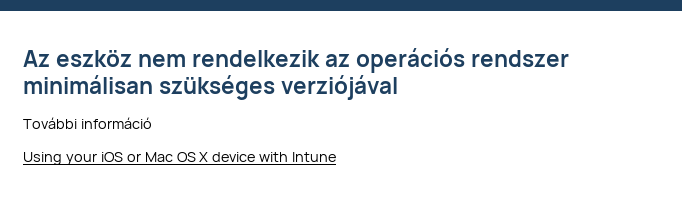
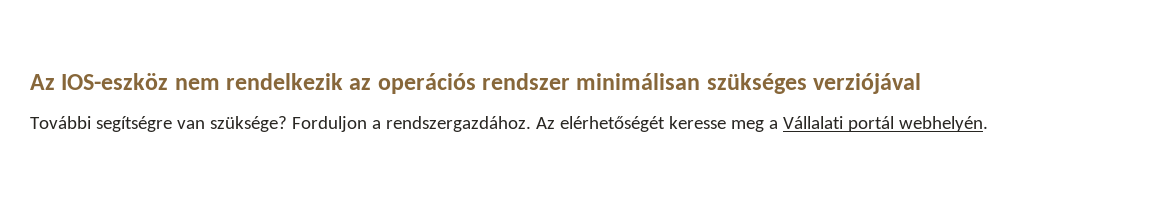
- Az eszköz nem rendelkezik az operációs rendszer minimálisan szükséges verziójával
+ Az IOS-eszköz nem rendelkezik az operációs rendszer minimálisan szükséges verziójával
- További információ
- Using your iOS or Mac OS X device with Intune
+ További segítségre van szüksége? Forduljon a rendszergazdához. Az elérhetőségét keresse meg a Vállalati portál webhelyén.

